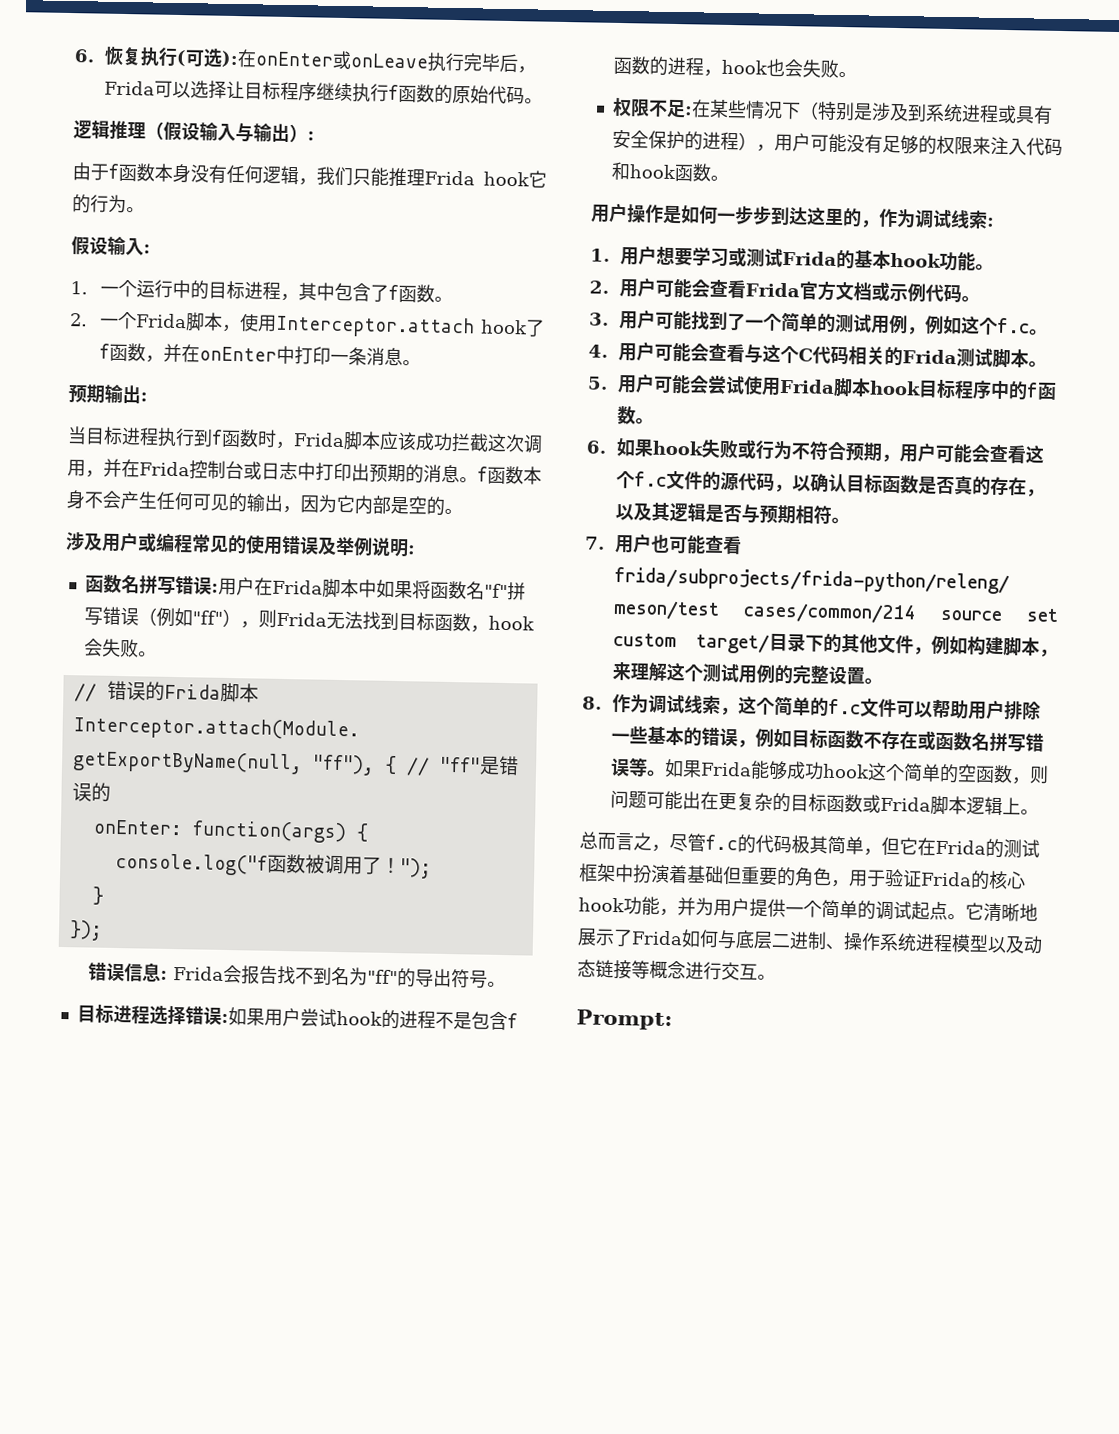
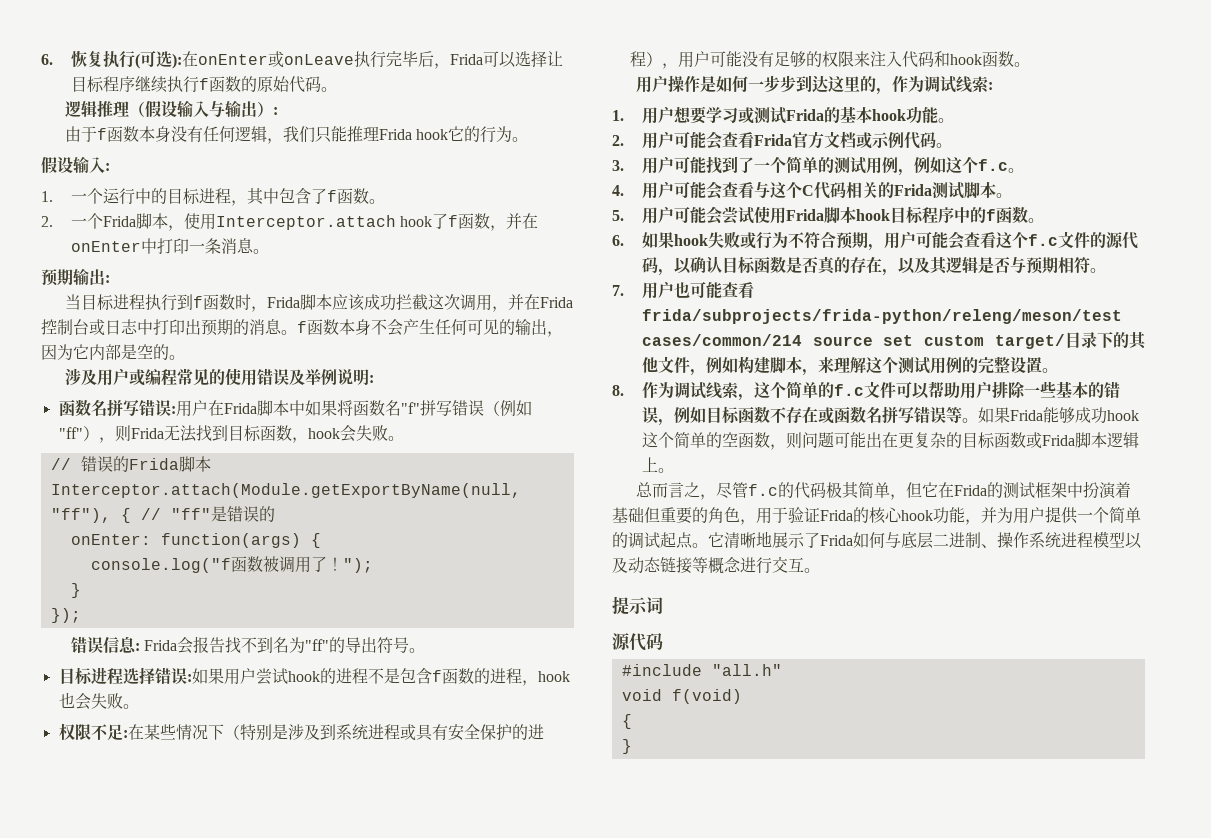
- Prompt:
+ 提示词
+ 源代码
+ #include "all.h"
+ void f(void)
+ {
+ }

